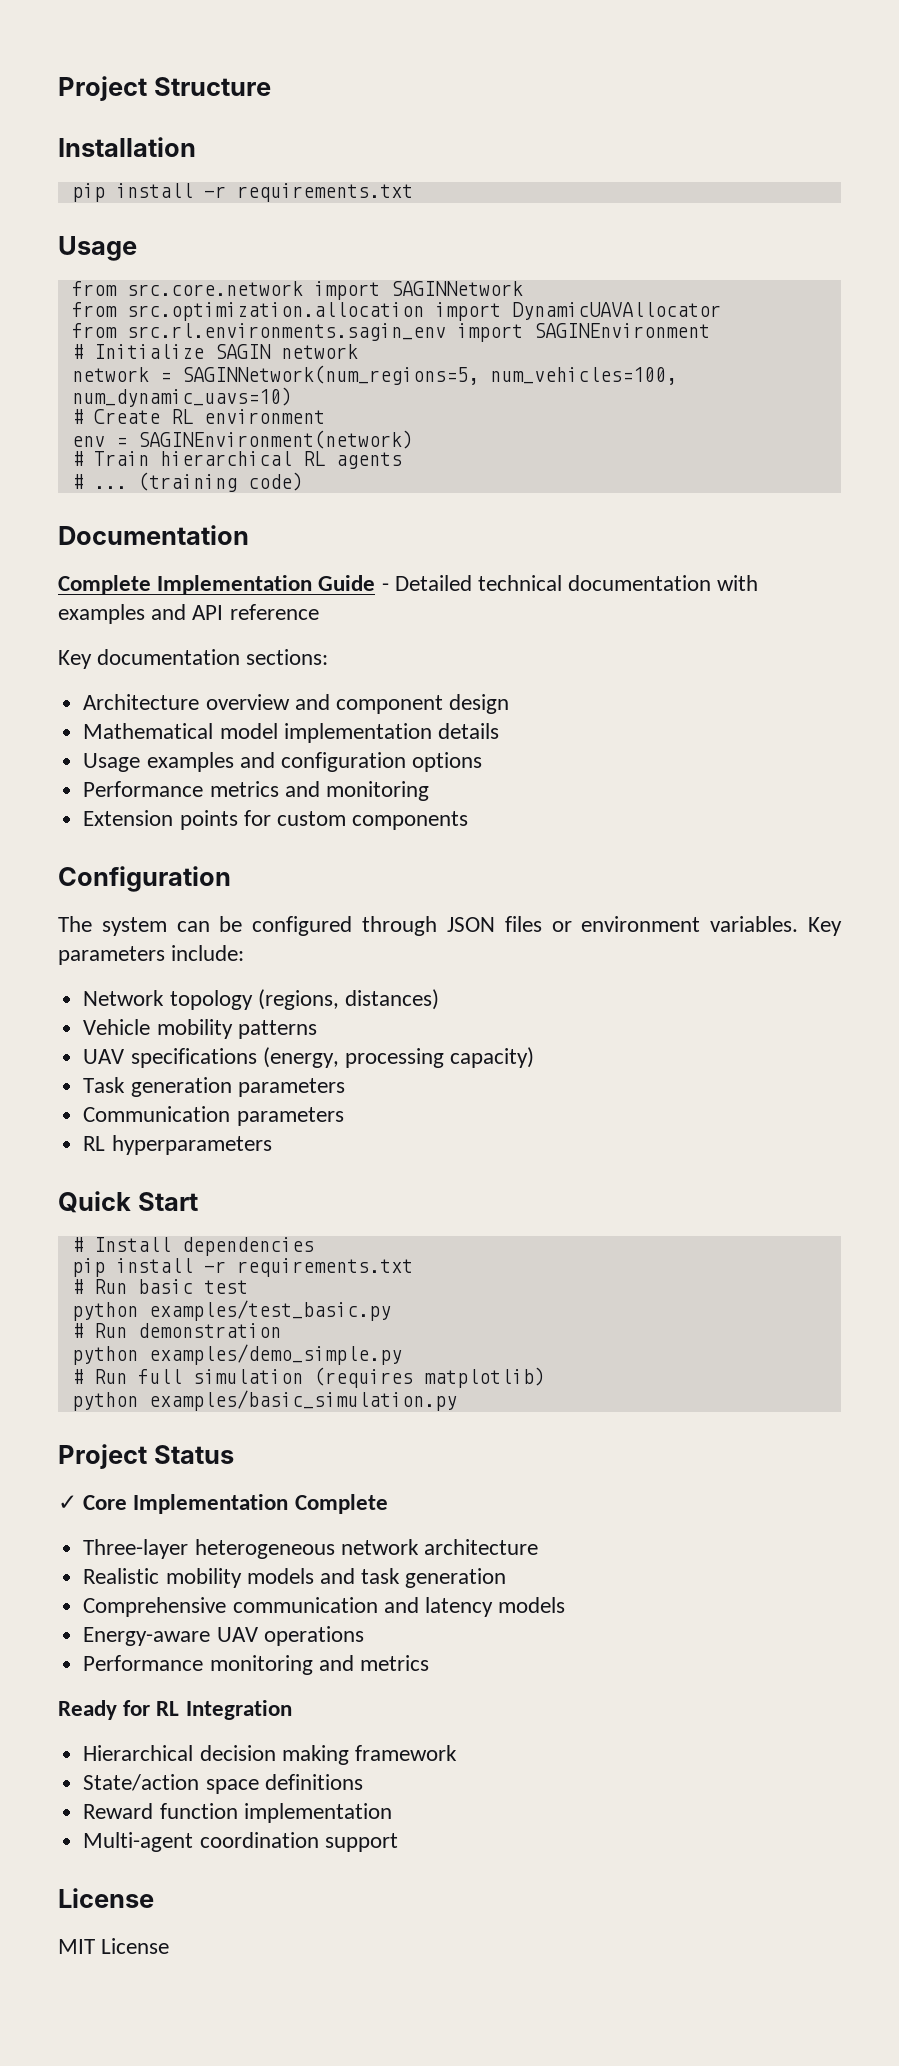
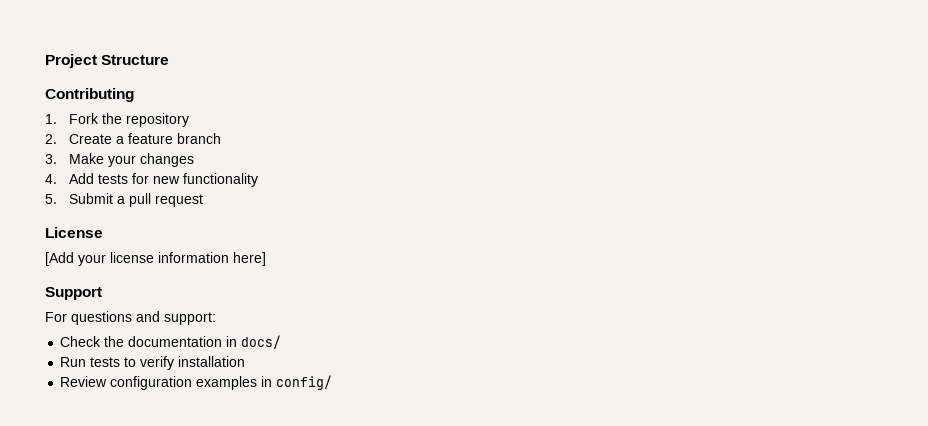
- Installation
- pip install -r requirements.txt
- Usage
- from src.core.network import SAGINNetwork
- from src.optimization.allocation import DynamicUAVAllocator
- from src.rl.environments.sagin_env import SAGINEnvironment
- # Initialize SAGIN network
- network = SAGINNetwork(num_regions=5, num_vehicles=100, num_dynamic_uavs=10)
- # Create RL environment
- env = SAGINEnvironment(network)
- # Train hierarchical RL agents
- # ... (training code)
- Documentation
- Complete Implementation Guide - Detailed technical documentation with examples and API reference
- Key documentation sections:
- Architecture overview and component design
- Mathematical model implementation details
- Usage examples and configuration options
- Performance metrics and monitoring
- Extension points for custom components
- Configuration
- The system can be configured through JSON files or environment variables. Key parameters include:
- Network topology (regions, distances)
- Vehicle mobility patterns
- UAV specifications (energy, processing capacity)
- Task generation parameters
- Communication parameters
- RL hyperparameters
- Quick Start
- # Install dependencies
- pip install -r requirements.txt
- # Run basic test
- python examples/test_basic.py
- # Run demonstration
- python examples/demo_simple.py
- # Run full simulation (requires matplotlib)
- python examples/basic_simulation.py
- Project Status
- ✓ Core Implementation Complete
- Three-layer heterogeneous network architecture
- Realistic mobility models and task generation
- Comprehensive communication and latency models
- Energy-aware UAV operations
- Performance monitoring and metrics
- Ready for RL Integration
- Hierarchical decision making framework
- State/action space definitions
- Reward function implementation
- Multi-agent coordination support
+ Contributing
+ 1. Fork the repository
+ 2. Create a feature branch
+ 3. Make your changes
+ 4. Add tests for new functionality
+ 5. Submit a pull request
  License
- MIT License
+ [Add your license information here]
+ Support
+ For questions and support:
+ Check the documentation in docs/
+ Run tests to verify installation
+ Review configuration examples in config/

